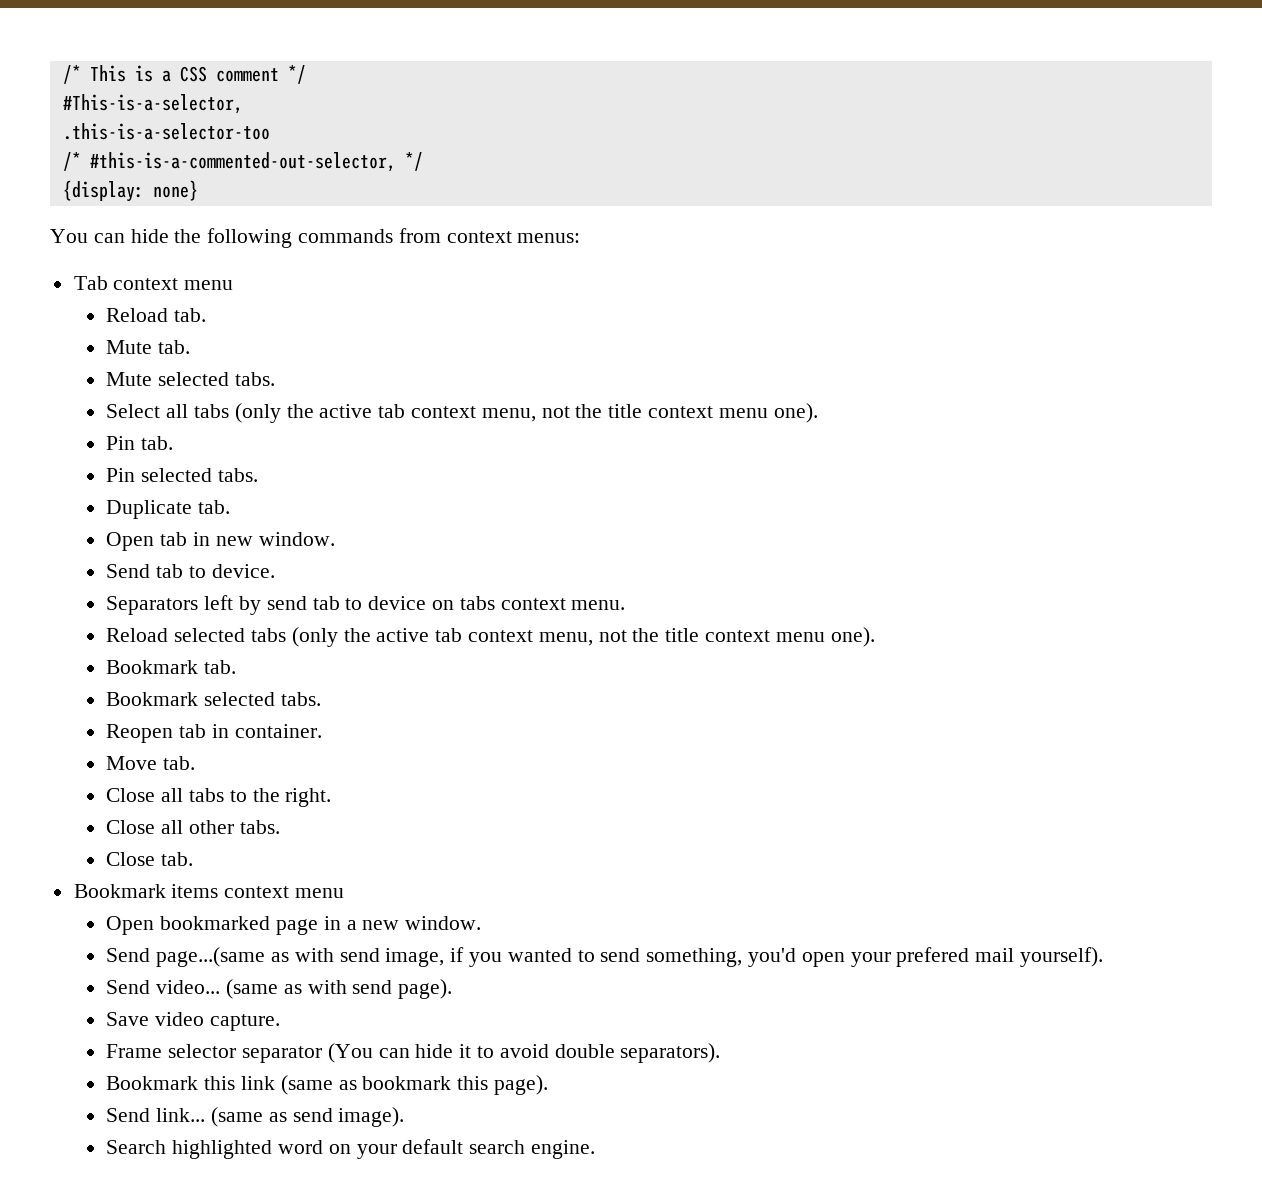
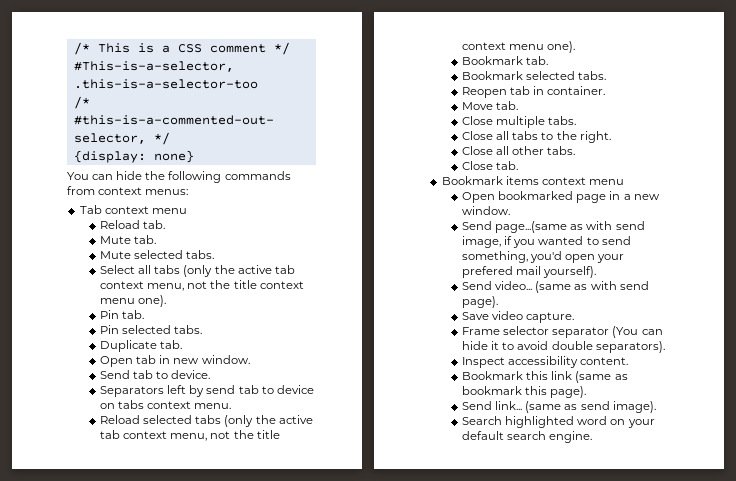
+ Close multiple tabs.
+ Inspect accessibility content.

